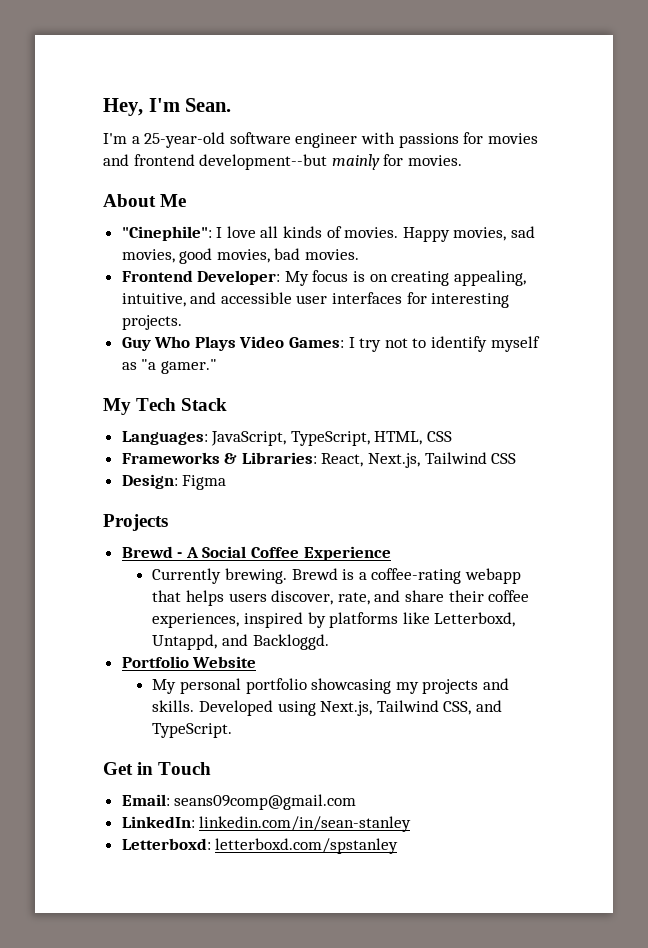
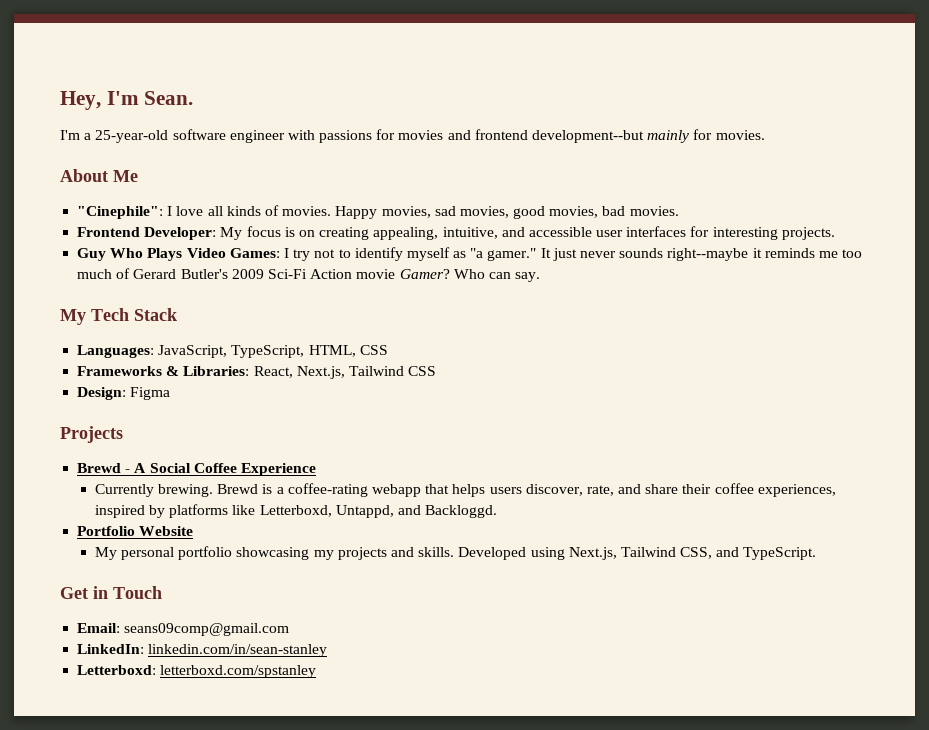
+ It just never sounds right--maybe it reminds me too much of Gerard Butler's 2009 Sci-Fi Action movie Gamer? Who can say.

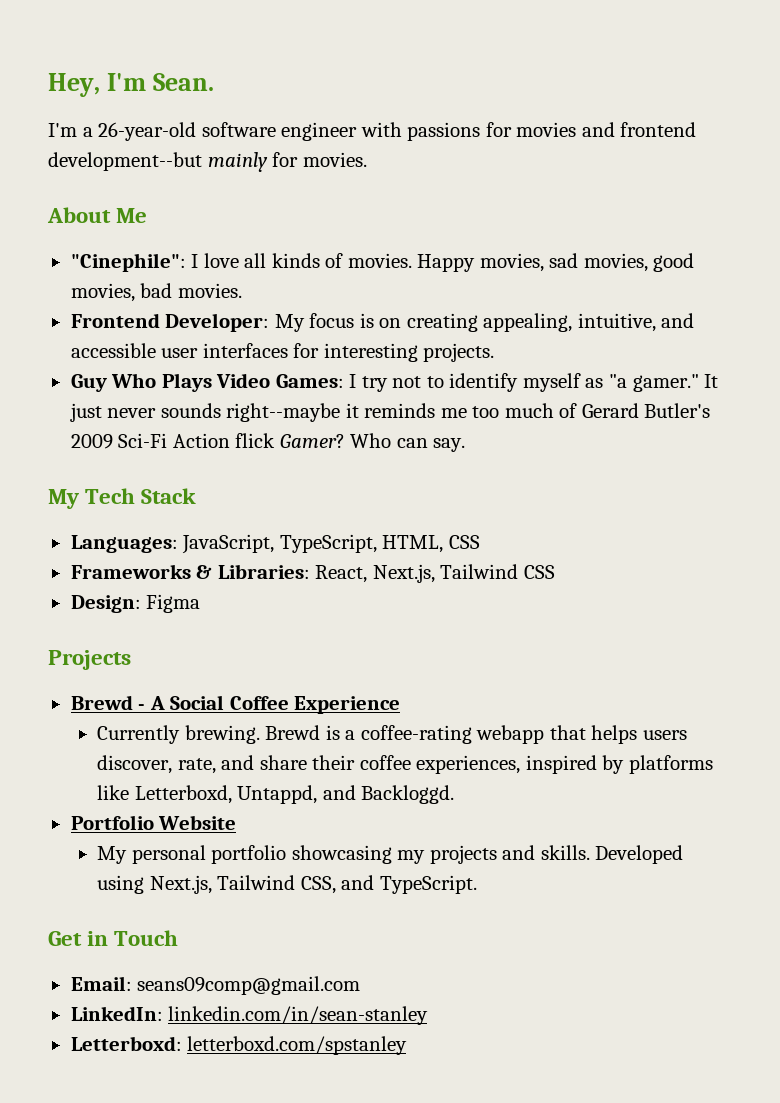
- I'm a 25-year-old software engineer with passions for movies and frontend development--but mainly for movies.
+ I'm a 26-year-old software engineer with passions for movies and frontend development--but mainly for movies.
- It just never sounds right--maybe it reminds me too much of Gerard Butler's 2009 Sci-Fi Action movie Gamer?
+ It just never sounds right--maybe it reminds me too much of Gerard Butler's 2009 Sci-Fi Action flick Gamer?

